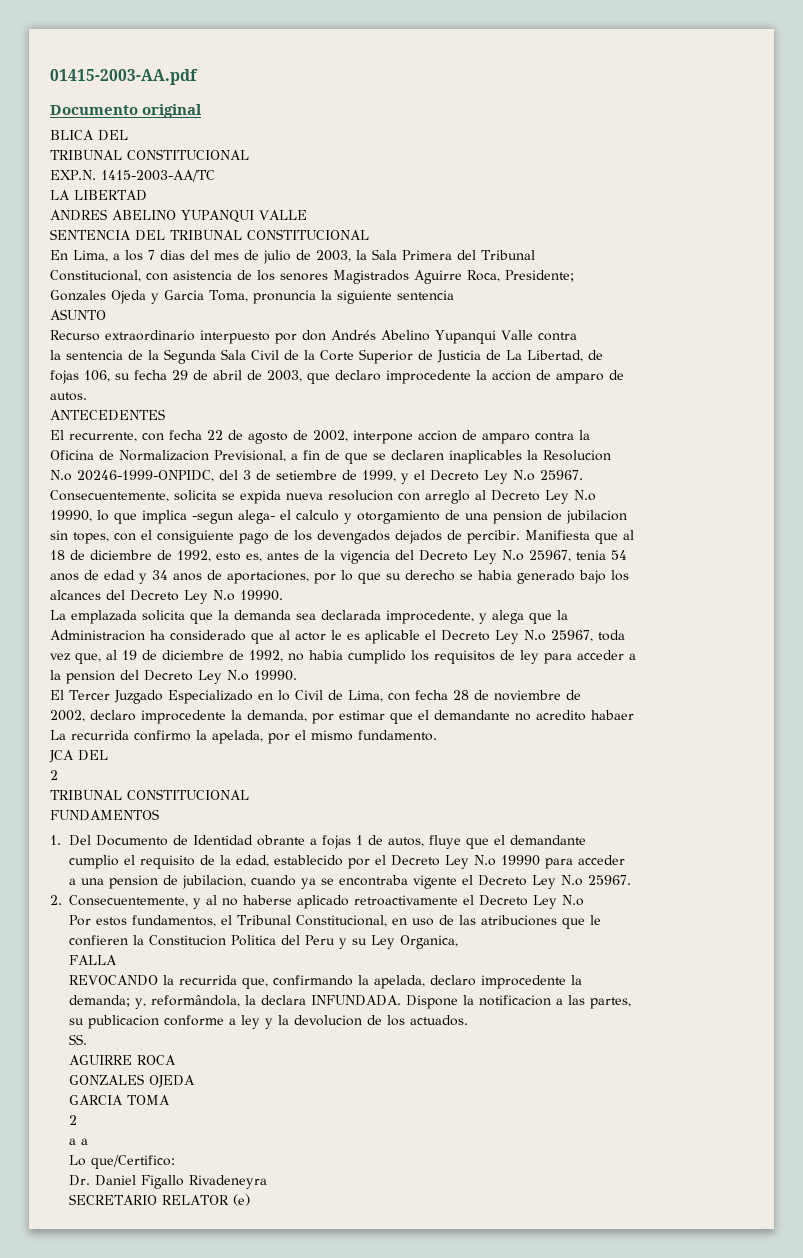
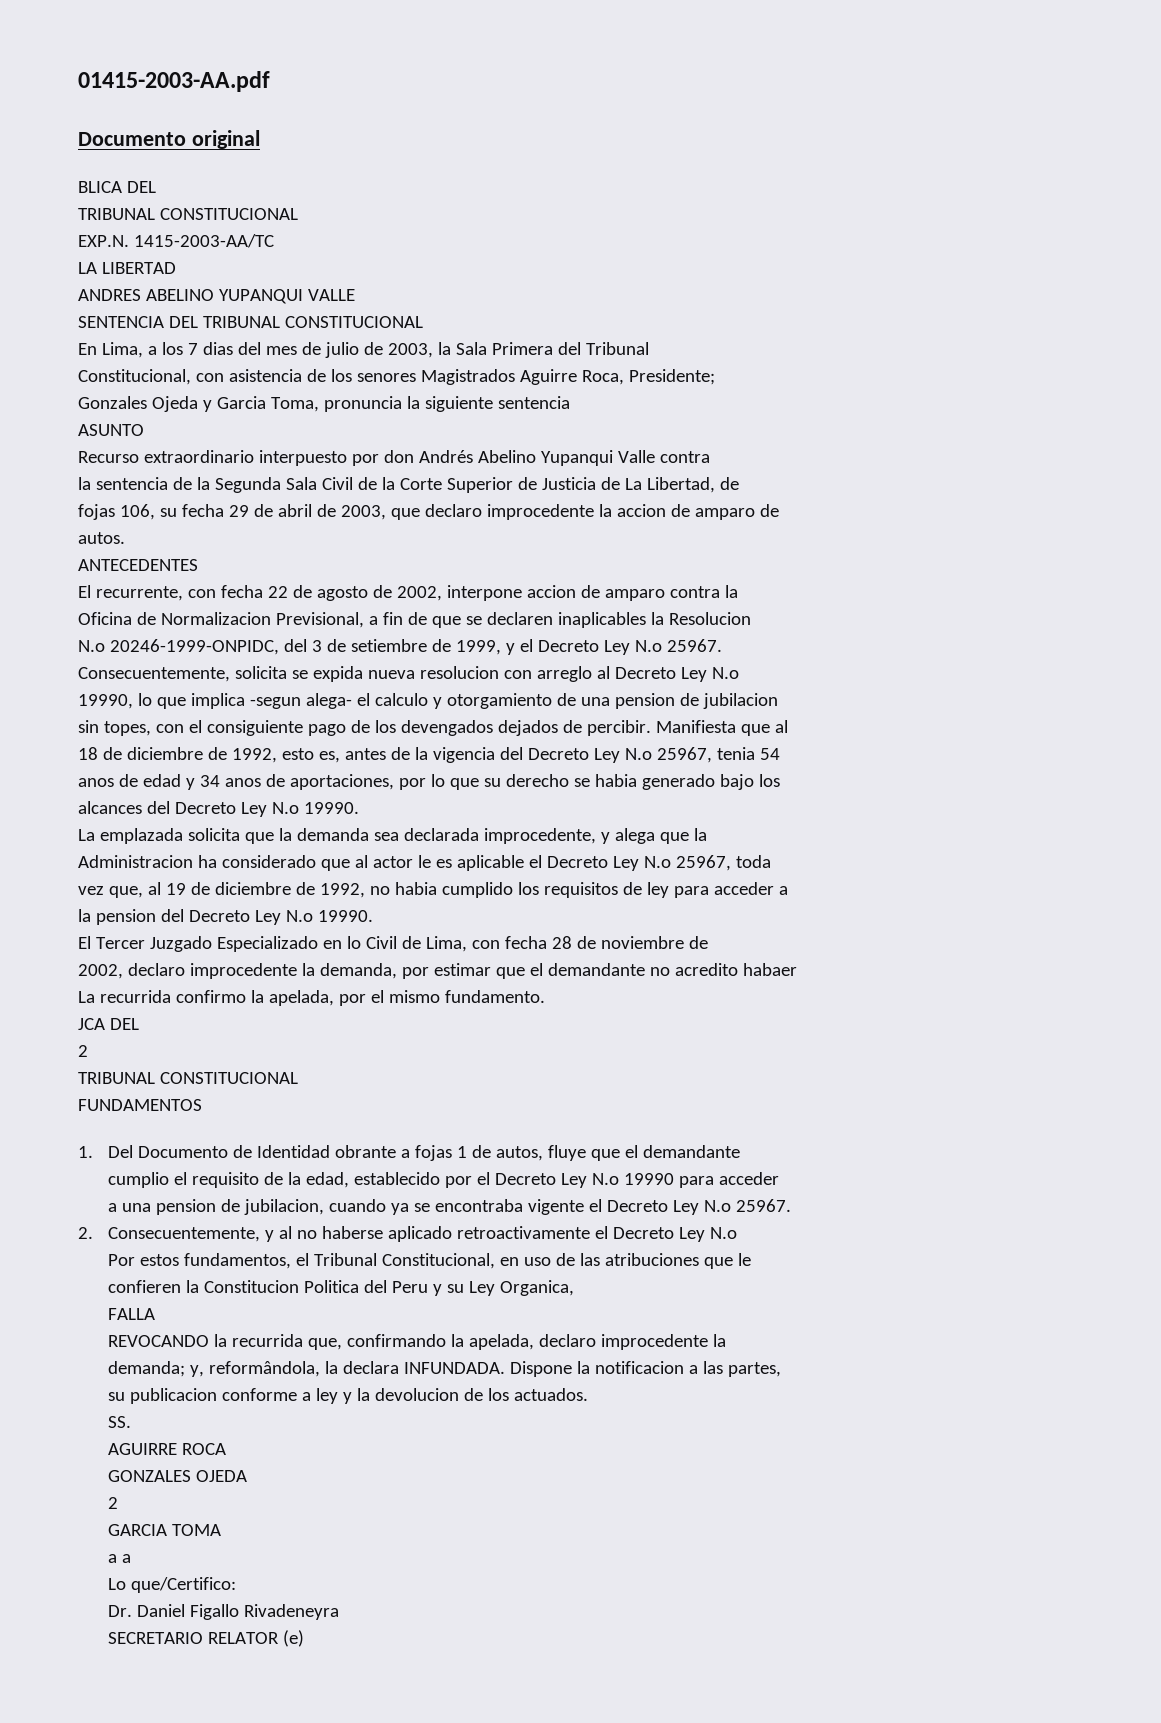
  GONZALES OJEDA
+ 2
  GARCIA TOMA
- 2

